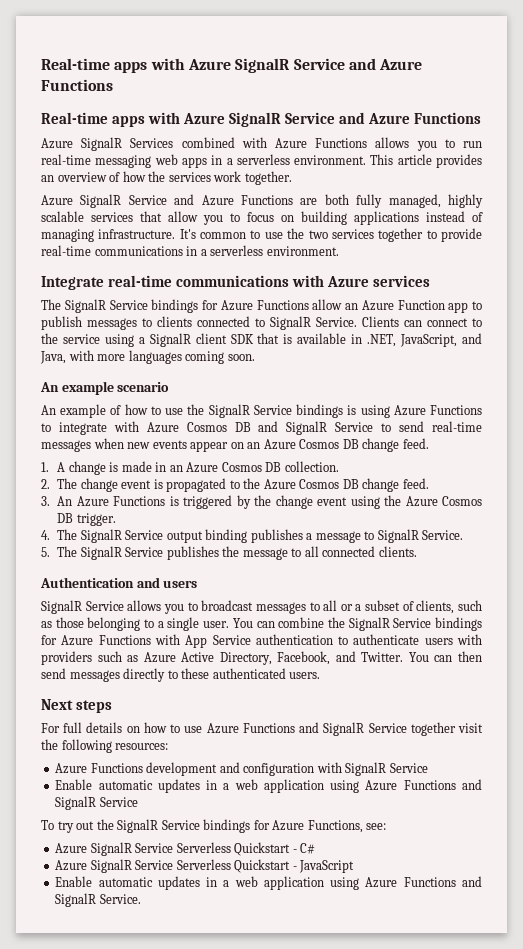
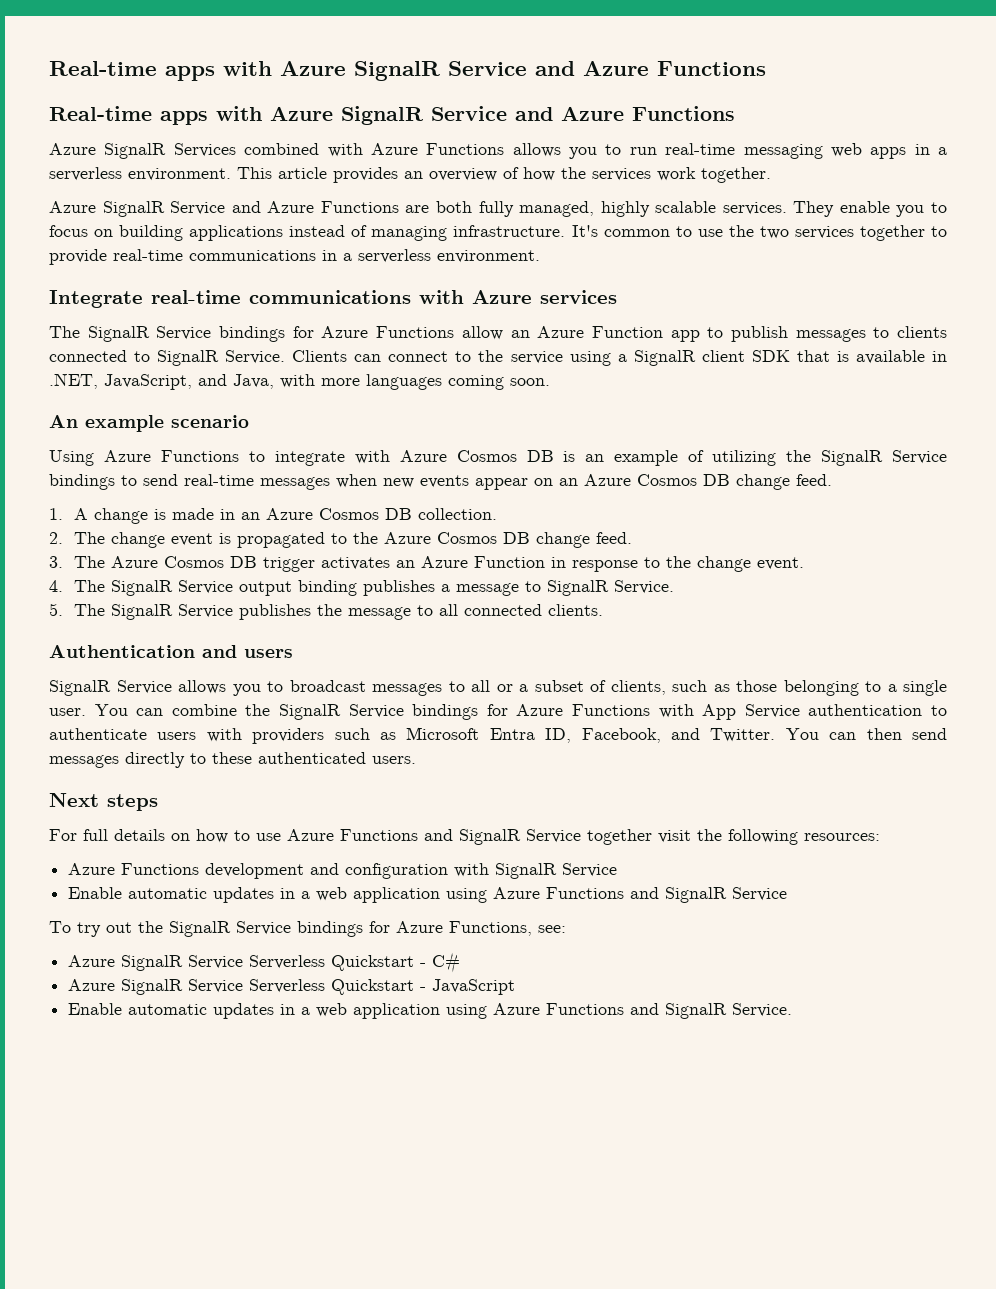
- Azure SignalR Service and Azure Functions are both fully managed, highly scalable services that allow you to focus on building applications instead of managing infrastructure.
+ Azure SignalR Service and Azure Functions are both fully managed, highly scalable services. They enable you to focus on building applications instead of managing infrastructure.
- An example of how to use the SignalR Service bindings is using Azure Functions to integrate with Azure Cosmos DB and SignalR Service to send real-time messages when new events appear on an Azure Cosmos DB change feed.
+ Using Azure Functions to integrate with Azure Cosmos DB is an example of utilizing the SignalR Service bindings to send real-time messages when new events appear on an Azure Cosmos DB change feed.
- 3. An Azure Functions is triggered by the change event using the Azure Cosmos DB trigger.
+ 3. The Azure Cosmos DB trigger activates an Azure Function in response to the change event.
- You can combine the SignalR Service bindings for Azure Functions with App Service authentication to authenticate users with providers such as Azure Active Directory, Facebook, and Twitter.
+ You can combine the SignalR Service bindings for Azure Functions with App Service authentication to authenticate users with providers such as Microsoft Entra ID, Facebook, and Twitter.

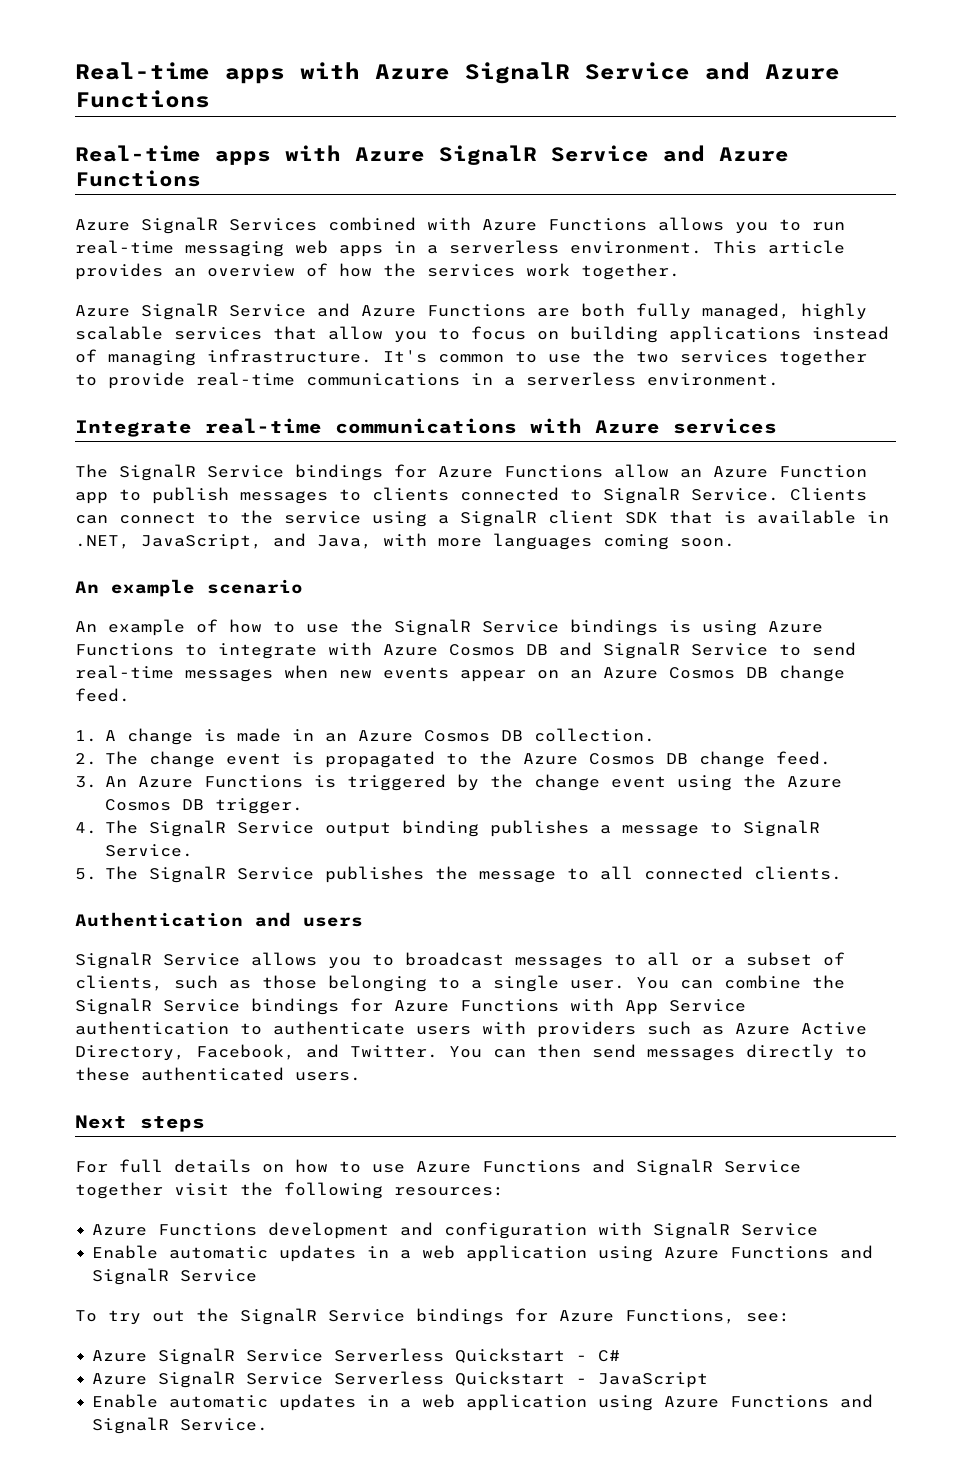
- Azure SignalR Service and Azure Functions are both fully managed, highly scalable services. They enable you to focus on building applications instead of managing infrastructure.
+ Azure SignalR Service and Azure Functions are both fully managed, highly scalable services that allow you to focus on building applications instead of managing infrastructure.
- Using Azure Functions to integrate with Azure Cosmos DB is an example of utilizing the SignalR Service bindings to send real-time messages when new events appear on an Azure Cosmos DB change feed.
+ An example of how to use the SignalR Service bindings is using Azure Functions to integrate with Azure Cosmos DB and SignalR Service to send real-time messages when new events appear on an Azure Cosmos DB change feed.
- 3. The Azure Cosmos DB trigger activates an Azure Function in response to the change event.
+ 3. An Azure Functions is triggered by the change event using the Azure Cosmos DB trigger.
- You can combine the SignalR Service bindings for Azure Functions with App Service authentication to authenticate users with providers such as Microsoft Entra ID, Facebook, and Twitter.
+ You can combine the SignalR Service bindings for Azure Functions with App Service authentication to authenticate users with providers such as Azure Active Directory, Facebook, and Twitter.

